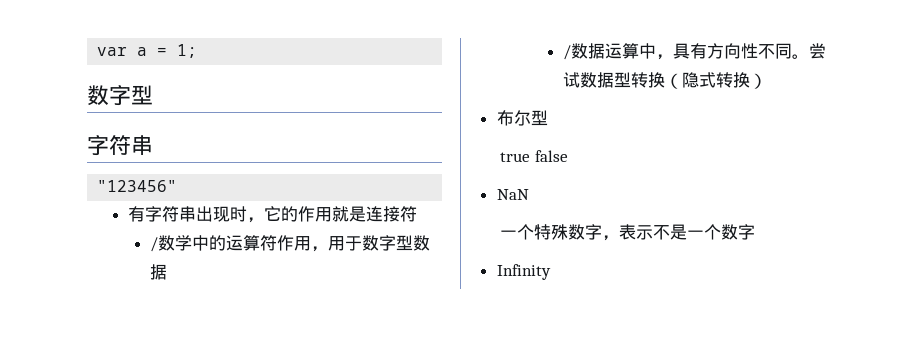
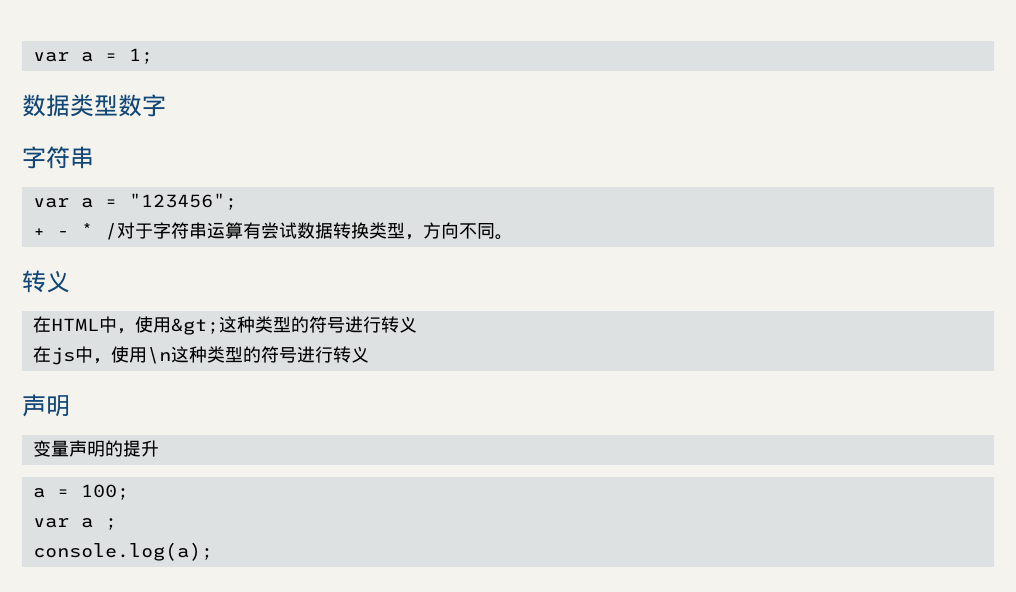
  var a = 1;
- 数字型
+ 数据类型数字
- "123456"
- 有字符串出现时，它的作用就是连接符
- /数学中的运算符作用，用于数字型数据
- /数据运算中，具有方向性不同。尝试数据型转换（隐式转换）
- 布尔型
- true false
- NaN
- 一个特殊数字，表示不是一个数字
- Infinity
+ var a = "123456";
+ + - * /对于字符串运算有尝试数据转换类型，方向不同。
+ 转义
+ 在HTML中，使用&gt;这种类型的符号进行转义
+ 在js中，使用\n这种类型的符号进行转义
+ 声明
+ 变量声明的提升
+ a = 100;
+ var a ;
+ console.log(a);

